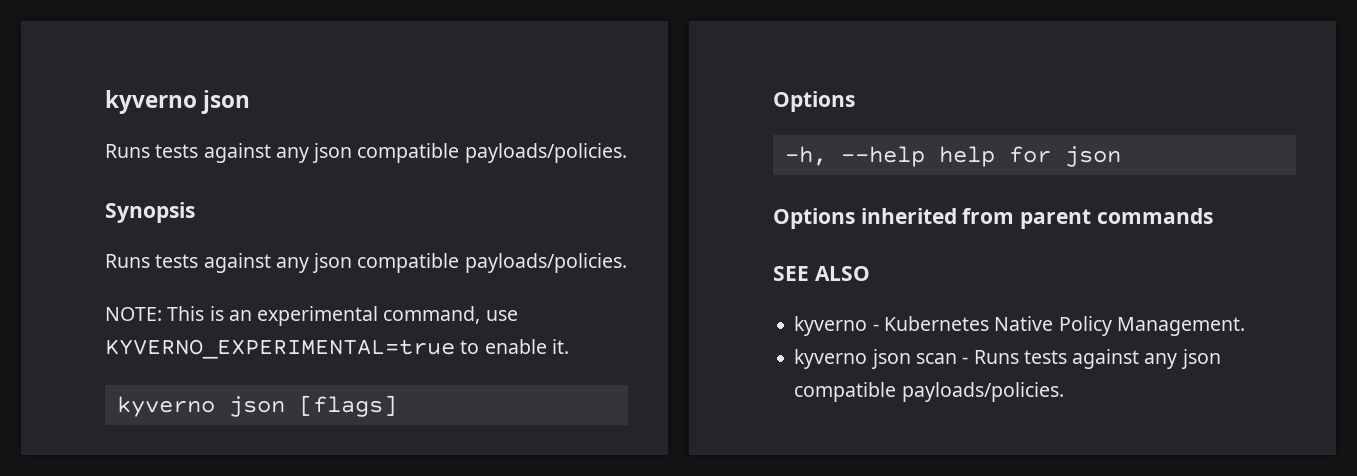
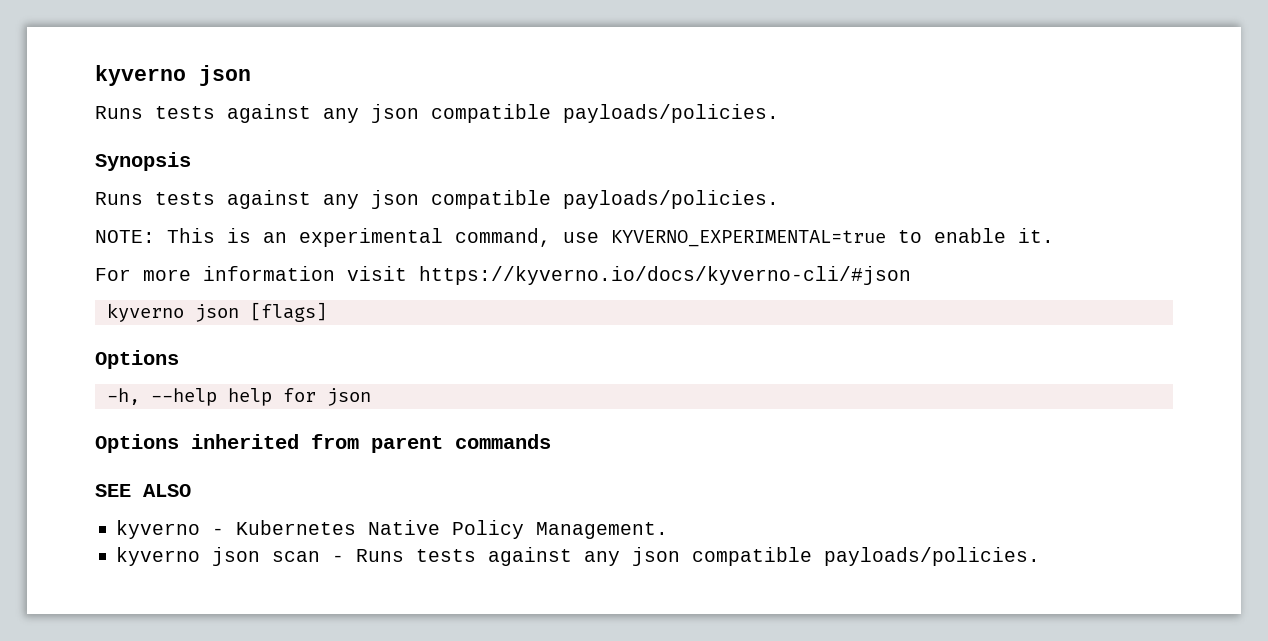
+ For more information visit https://kyverno.io/docs/kyverno-cli/#json

